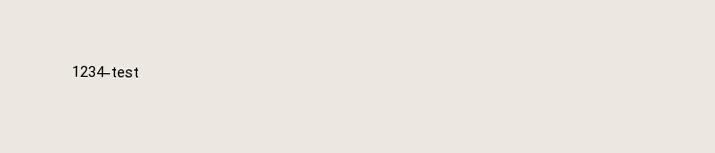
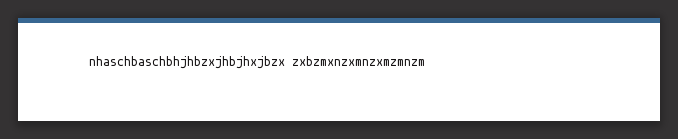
- 1234-test
+ nhaschbaschbhjhbzxjhbjhxjbzx zxbzmxnzxmnzxmzmnzm

